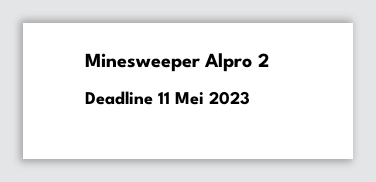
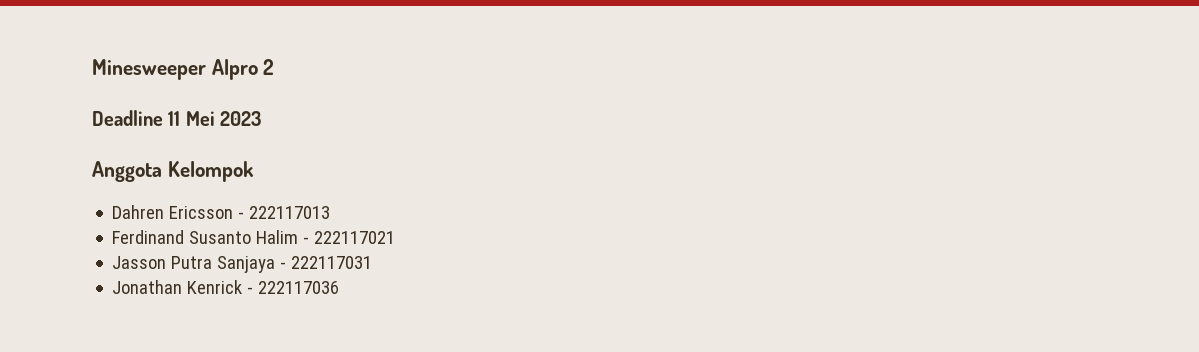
+ Anggota Kelompok
+ Dahren Ericsson - 222117013
+ Ferdinand Susanto Halim - 222117021
+ Jasson Putra Sanjaya - 222117031
+ Jonathan Kenrick - 222117036

